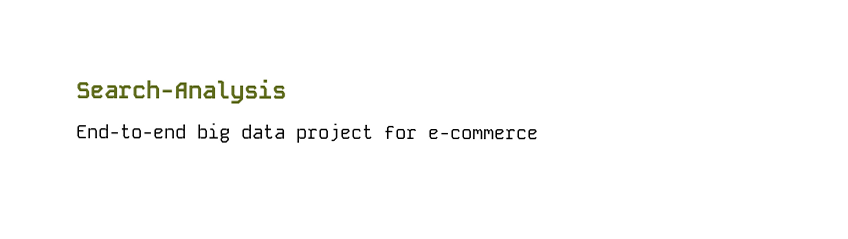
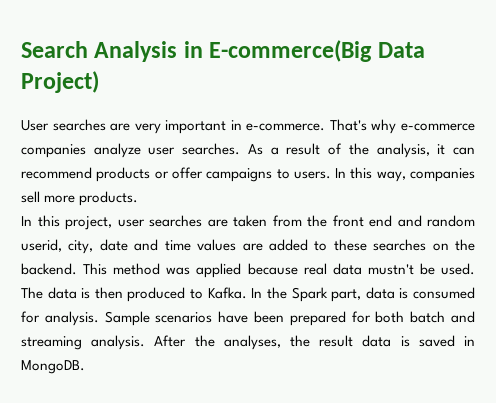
- Search-Analysis
- End-to-end big data project for e-commerce
+ Search Analysis in E-commerce(Big Data Project)
+ User searches are very important in e-commerce. That's why e-commerce companies analyze user searches. As a result of the analysis, it can recommend products or offer campaigns to users. In this way, companies sell more products.
+ In this project, user searches are taken from the front end and random userid, city, date and time values are added to these searches on the backend. This method was applied because real data mustn't be used. The data is then produced to Kafka. In the Spark part, data is consumed for analysis. Sample scenarios have been prepared for both batch and streaming analysis. After the analyses, the result data is saved in MongoDB.

